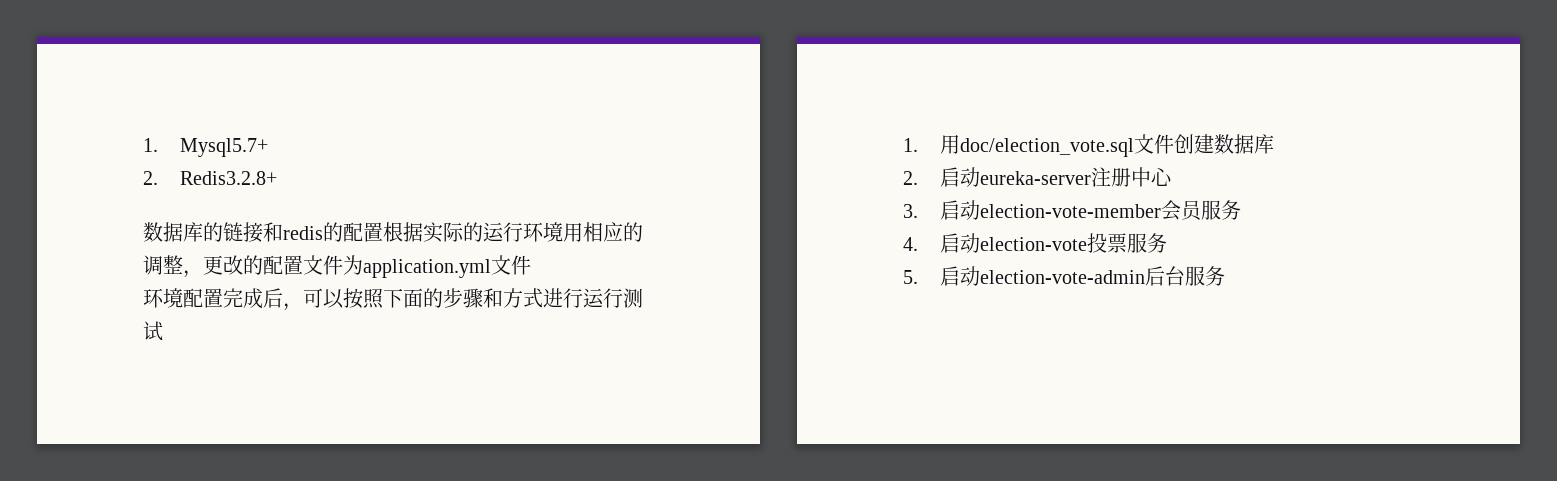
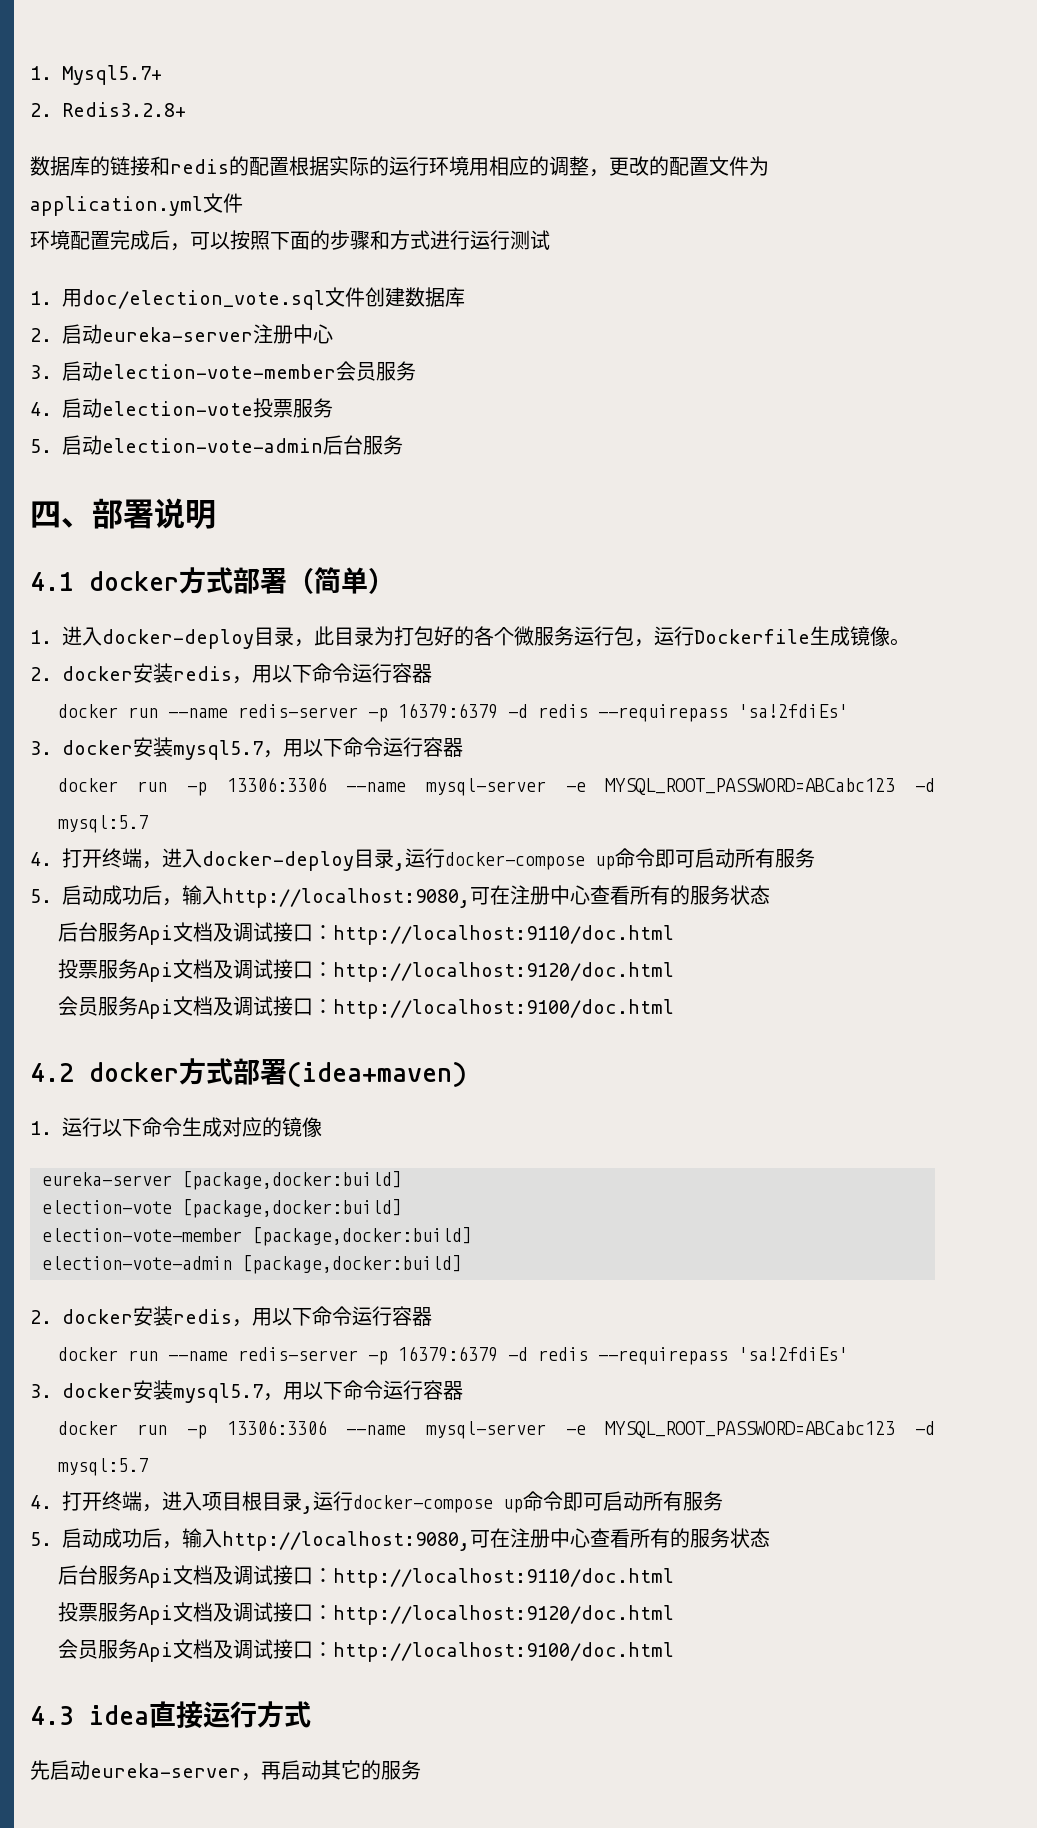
+ 四、部署说明
+ 4.1 docker方式部署（简单）
+ 1.进入docker-deploy目录，此目录为打包好的各个微服务运行包，运行Dockerfile生成镜像。
+ 2. docker安装redis，用以下命令运行容器
+ docker run --name redis-server -p 16379:6379 -d redis --requirepass 'sa!2fdiEs'
+ 3. docker安装mysql5.7，用以下命令运行容器
+ docker run -p 13306:3306 --name mysql-server -e MYSQL_ROOT_PASSWORD=ABCabc123 -d mysql:5.7
+ 4.打开终端，进入docker-deploy目录,运行docker-compose up命令即可启动所有服务
+ 5.启动成功后，输入http://localhost:9080,可在注册中心查看所有的服务状态
+ 后台服务Api文档及调试接口：http://localhost:9110/doc.html
+ 投票服务Api文档及调试接口：http://localhost:9120/doc.html
+ 会员服务Api文档及调试接口：http://localhost:9100/doc.html
+ 4.2 docker方式部署(idea+maven)
+ 1.运行以下命令生成对应的镜像
+ eureka-server [package,docker:build]
+ election-vote [package,docker:build]
+ election-vote-member [package,docker:build]
+ election-vote-admin [package,docker:build]
+ 2. docker安装redis，用以下命令运行容器
+ docker run --name redis-server -p 16379:6379 -d redis --requirepass 'sa!2fdiEs'
+ 3. docker安装mysql5.7，用以下命令运行容器
+ docker run -p 13306:3306 --name mysql-server -e MYSQL_ROOT_PASSWORD=ABCabc123 -d mysql:5.7
+ 4.打开终端，进入项目根目录,运行docker-compose up命令即可启动所有服务
+ 5.启动成功后，输入http://localhost:9080,可在注册中心查看所有的服务状态
+ 后台服务Api文档及调试接口：http://localhost:9110/doc.html
+ 投票服务Api文档及调试接口：http://localhost:9120/doc.html
+ 会员服务Api文档及调试接口：http://localhost:9100/doc.html
+ 4.3 idea直接运行方式
+ 先启动eureka-server，再启动其它的服务

